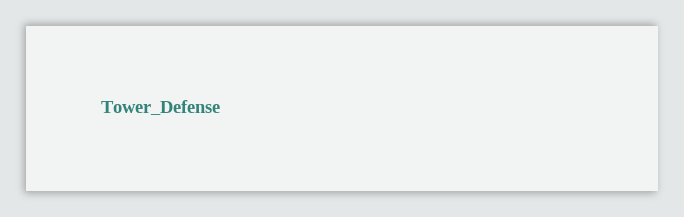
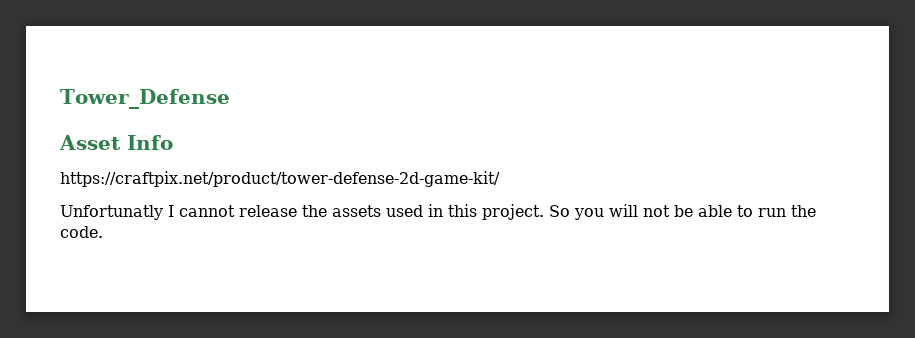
+ Asset Info
+ https://craftpix.net/product/tower-defense-2d-game-kit/
+ Unfortunatly I cannot release the assets used in this project. So you will not be able to run the code.

